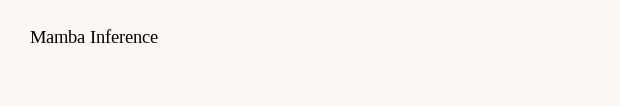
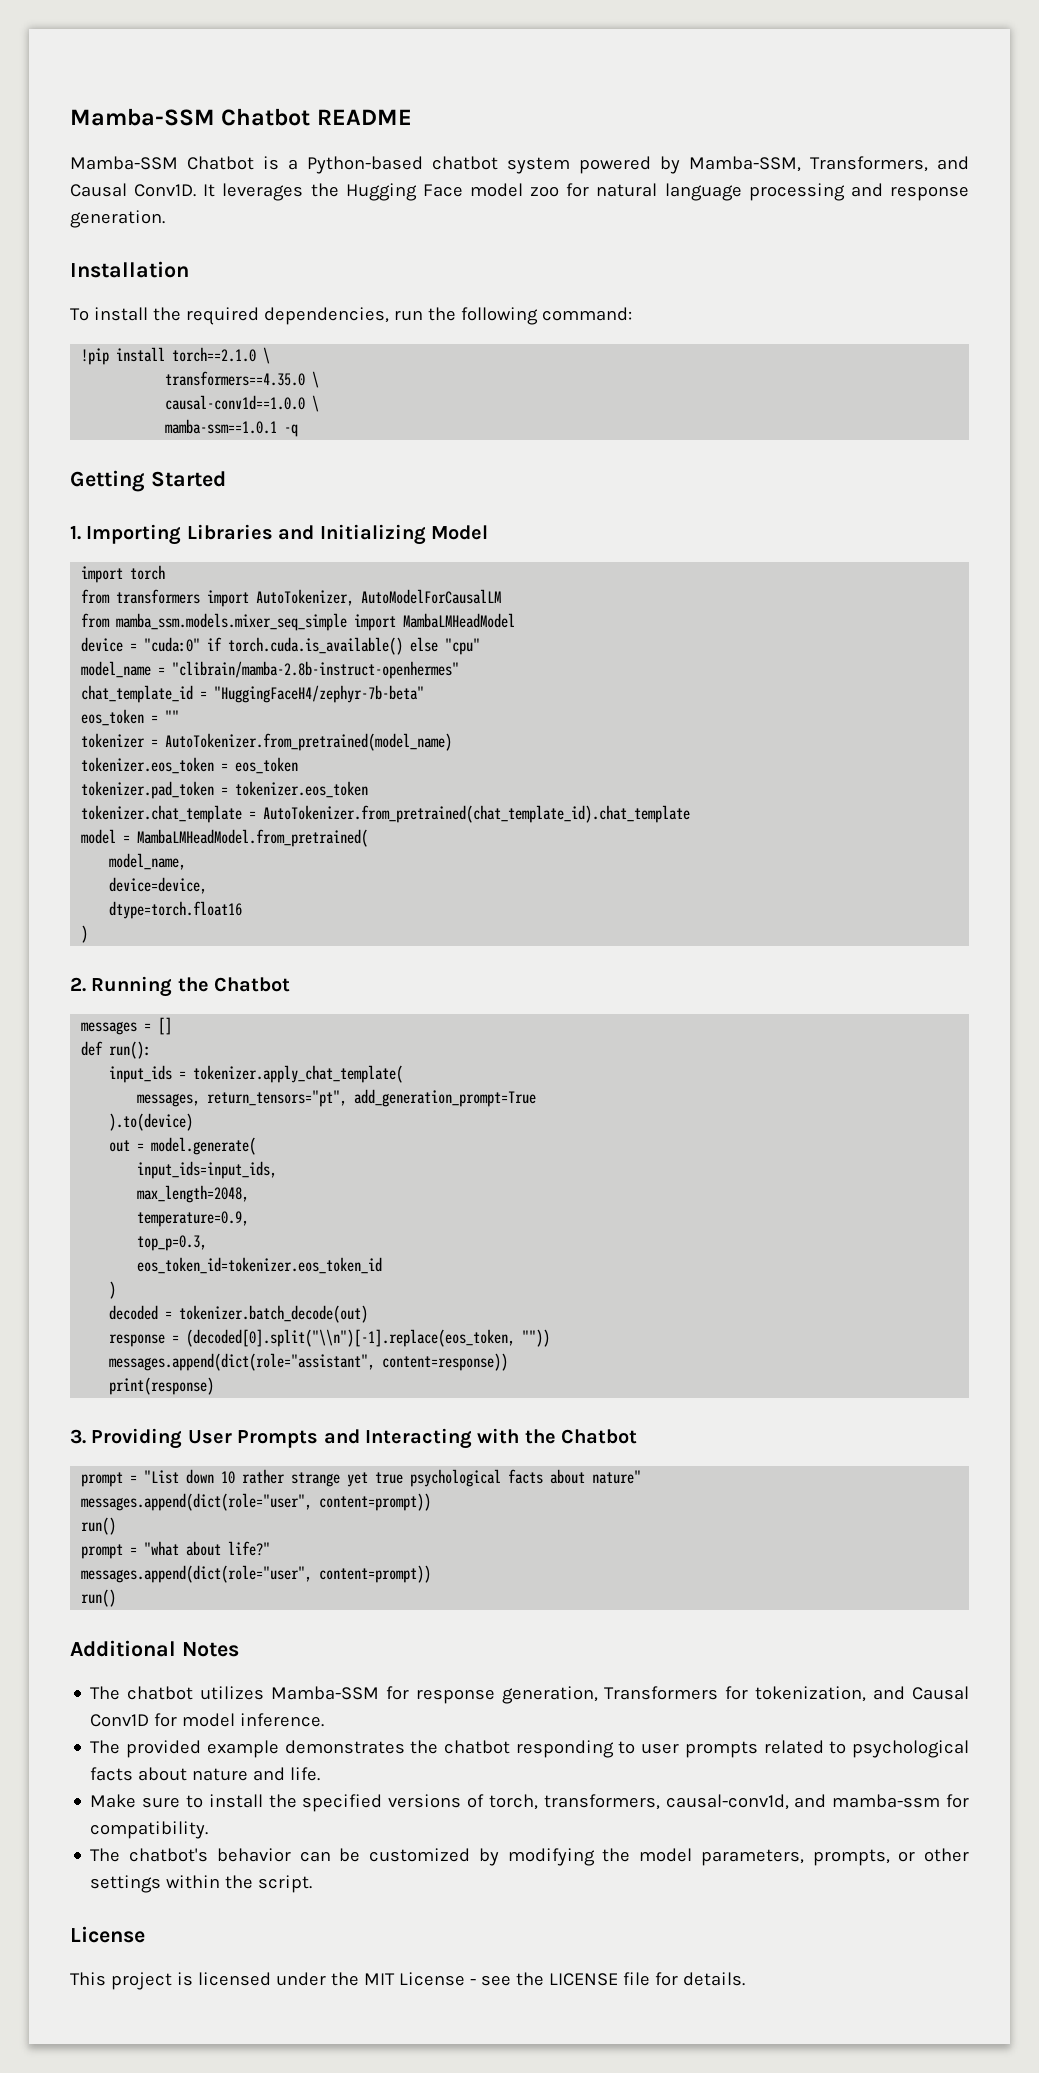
- Mamba Inference
+ Mamba-SSM Chatbot README
+ Mamba-SSM Chatbot is a Python-based chatbot system powered by Mamba-SSM, Transformers, and Causal Conv1D. It leverages the Hugging Face model zoo for natural language processing and response generation.
+ Installation
+ To install the required dependencies, run the following command:
+ !pip install torch==2.1.0 \
+ transformers==4.35.0 \
+ causal-conv1d==1.0.0 \
+ mamba-ssm==1.0.1 -q
+ Getting Started
+ 1. Importing Libraries and Initializing Model
+ import torch
+ from transformers import AutoTokenizer, AutoModelForCausalLM
+ from mamba_ssm.models.mixer_seq_simple import MambaLMHeadModel
+ device = "cuda:0" if torch.cuda.is_available() else "cpu"
+ model_name = "clibrain/mamba-2.8b-instruct-openhermes"
+ chat_template_id = "HuggingFaceH4/zephyr-7b-beta"
+ eos_token = ""
+ tokenizer = AutoTokenizer.from_pretrained(model_name)
+ tokenizer.eos_token = eos_token
+ tokenizer.pad_token = tokenizer.eos_token
+ tokenizer.chat_template = AutoTokenizer.from_pretrained(chat_template_id).chat_template
+ model = MambaLMHeadModel.from_pretrained(
+ model_name,
+ device=device,
+ dtype=torch.float16
+ )
+ 2. Running the Chatbot
+ messages = []
+ def run():
+ input_ids = tokenizer.apply_chat_template(
+ messages, return_tensors="pt", add_generation_prompt=True
+ ).to(device)
+ out = model.generate(
+ input_ids=input_ids,
+ max_length=2048,
+ temperature=0.9,
+ top_p=0.3,
+ eos_token_id=tokenizer.eos_token_id
+ )
+ decoded = tokenizer.batch_decode(out)
+ response = (decoded[0].split("\\n")[-1].replace(eos_token, ""))
+ messages.append(dict(role="assistant", content=response))
+ print(response)
+ 3. Providing User Prompts and Interacting with the Chatbot
+ prompt = "List down 10 rather strange yet true psychological facts about nature"
+ messages.append(dict(role="user", content=prompt))
+ run()
+ prompt = "what about life?"
+ messages.append(dict(role="user", content=prompt))
+ run()
+ Additional Notes
+ The chatbot utilizes Mamba-SSM for response generation, Transformers for tokenization, and Causal Conv1D for model inference.
+ The provided example demonstrates the chatbot responding to user prompts related to psychological facts about nature and life.
+ Make sure to install the specified versions of torch, transformers, causal-conv1d, and mamba-ssm for compatibility.
+ The chatbot's behavior can be customized by modifying the model parameters, prompts, or other settings within the script.
+ License
+ This project is licensed under the MIT License - see the LICENSE file for details.

